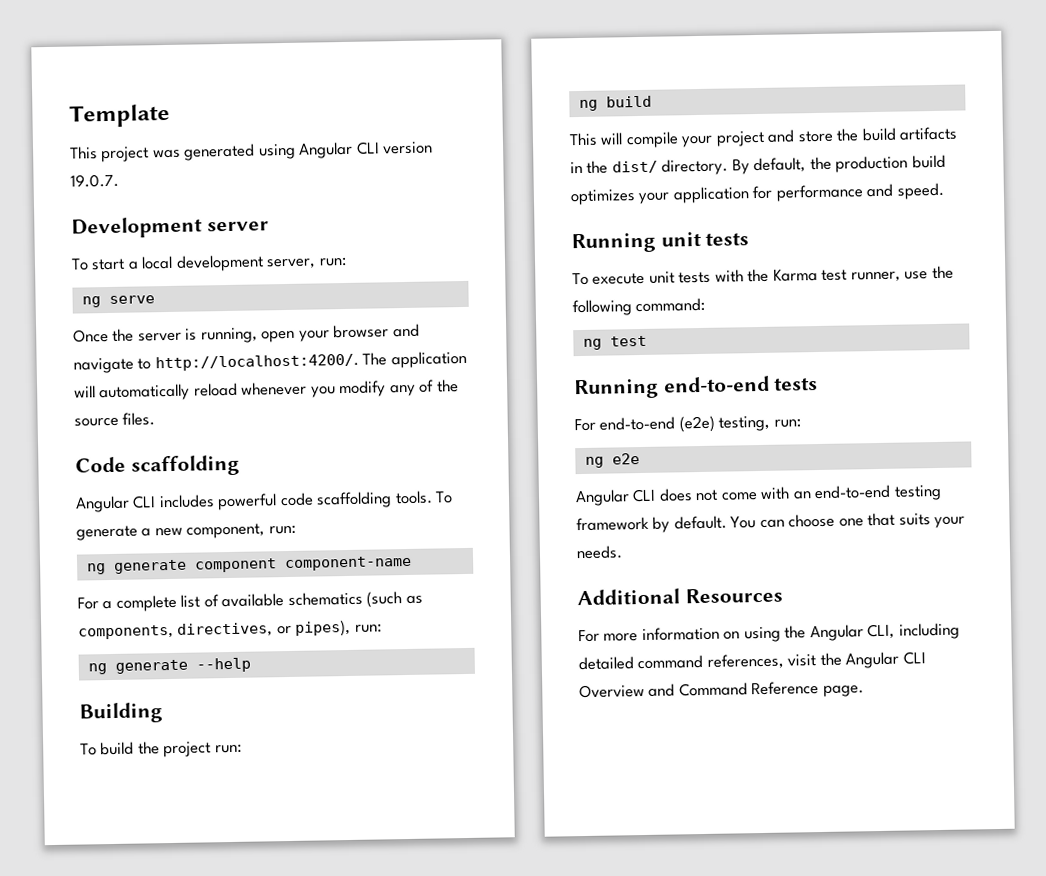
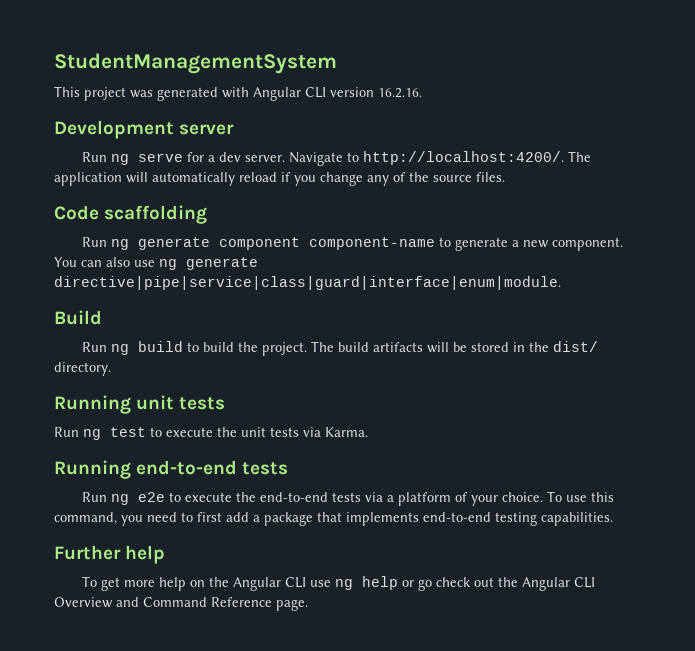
- Template
+ StudentManagementSystem
- This project was generated using Angular CLI version 19.0.7.
+ This project was generated with Angular CLI version 16.2.16.
- To start a local development server, run:
- ng serve
- Once the server is running, open your browser and navigate to http://localhost:4200/.
+ Run ng serve for a dev server. Navigate to http://localhost:4200/.
- The application will automatically reload whenever you modify any of the source files.
+ The application will automatically reload if you change any of the source files.
- Angular CLI includes powerful code scaffolding tools. To generate a new component, run:
- ng generate component component-name
- For a complete list of available schematics (such as components, directives, or pipes), run:
- ng generate --help
- Building
- To build the project run:
- ng build
- This will compile your project and store the build artifacts in the dist/ directory. By default, the production build optimizes your application for performance and speed.
+ Run ng generate component component-name to generate a new component. You can also use ng generate directive|pipe|service|class|guard|interface|enum|module.
+ Build
+ Run ng build to build the project. The build artifacts will be stored in the dist/ directory.
  Running unit tests
- To execute unit tests with the Karma test runner, use the following command:
- ng test
+ Run ng test to execute the unit tests via Karma.
  Running end-to-end tests
- For end-to-end (e2e) testing, run:
- ng e2e
- Angular CLI does not come with an end-to-end testing framework by default. You can choose one that suits your needs.
- Additional Resources
- For more information on using the Angular CLI, including detailed command references, visit the Angular CLI Overview and Command Reference page.
+ Run ng e2e to execute the end-to-end tests via a platform of your choice. To use this command, you need to first add a package that implements end-to-end testing capabilities.
+ Further help
+ To get more help on the Angular CLI use ng help or go check out the Angular CLI Overview and Command Reference page.

